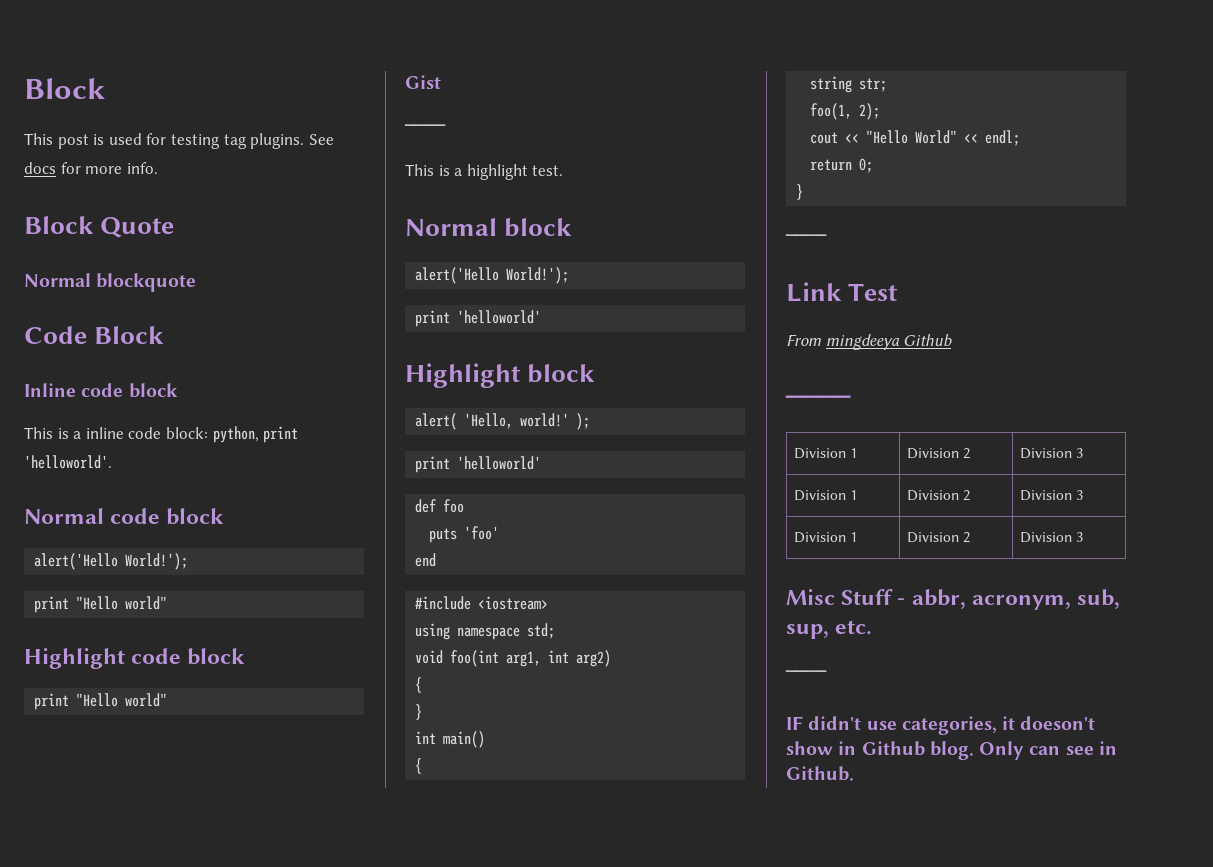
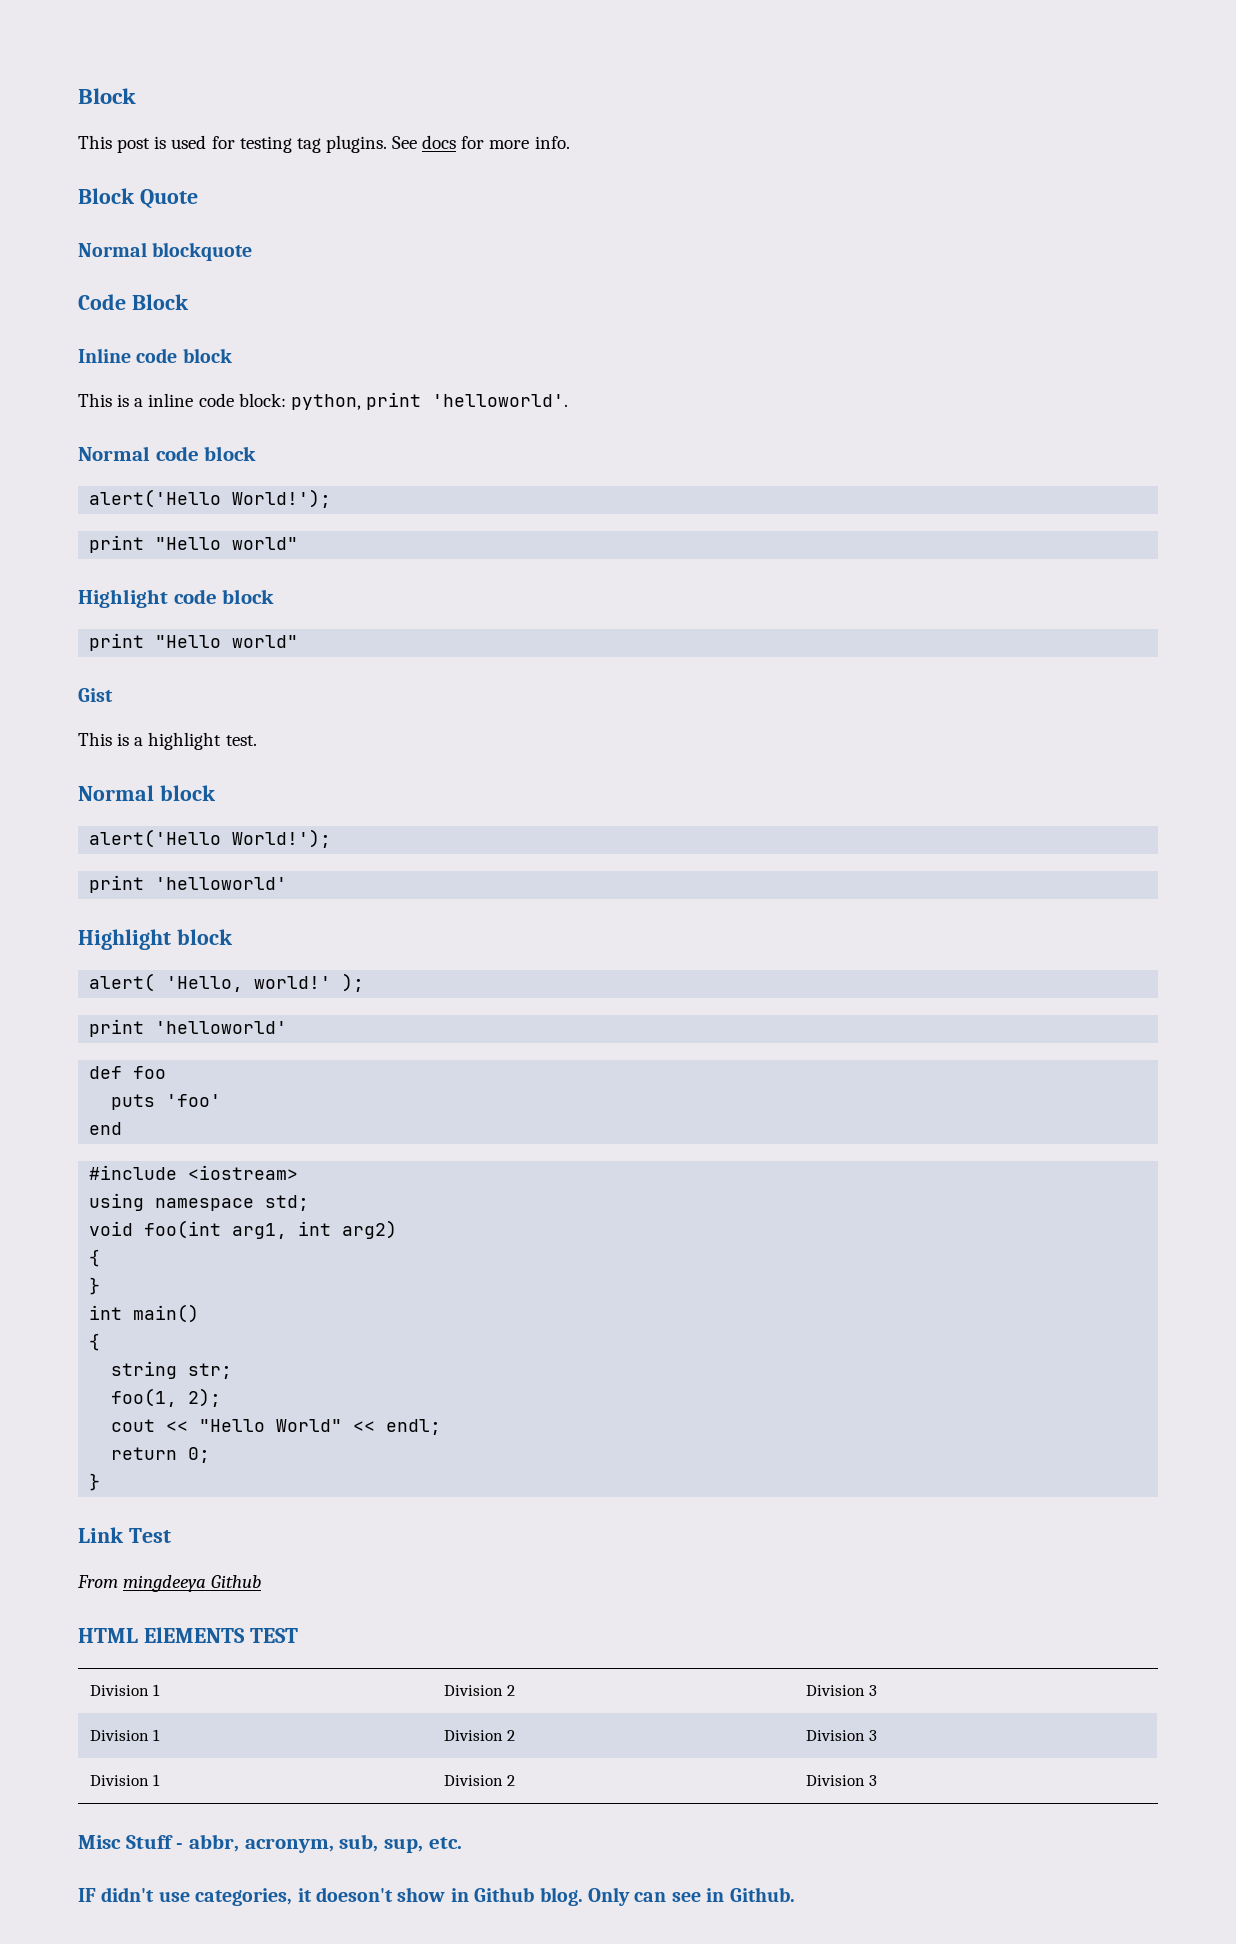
  Gist
- ────
  return 0;
  }
- ────
  From mingdeeya Github
- ────
+ HTML ElEMENTS TEST
  Misc Stuff - abbr, acronym, sub, sup, etc.
- ────

